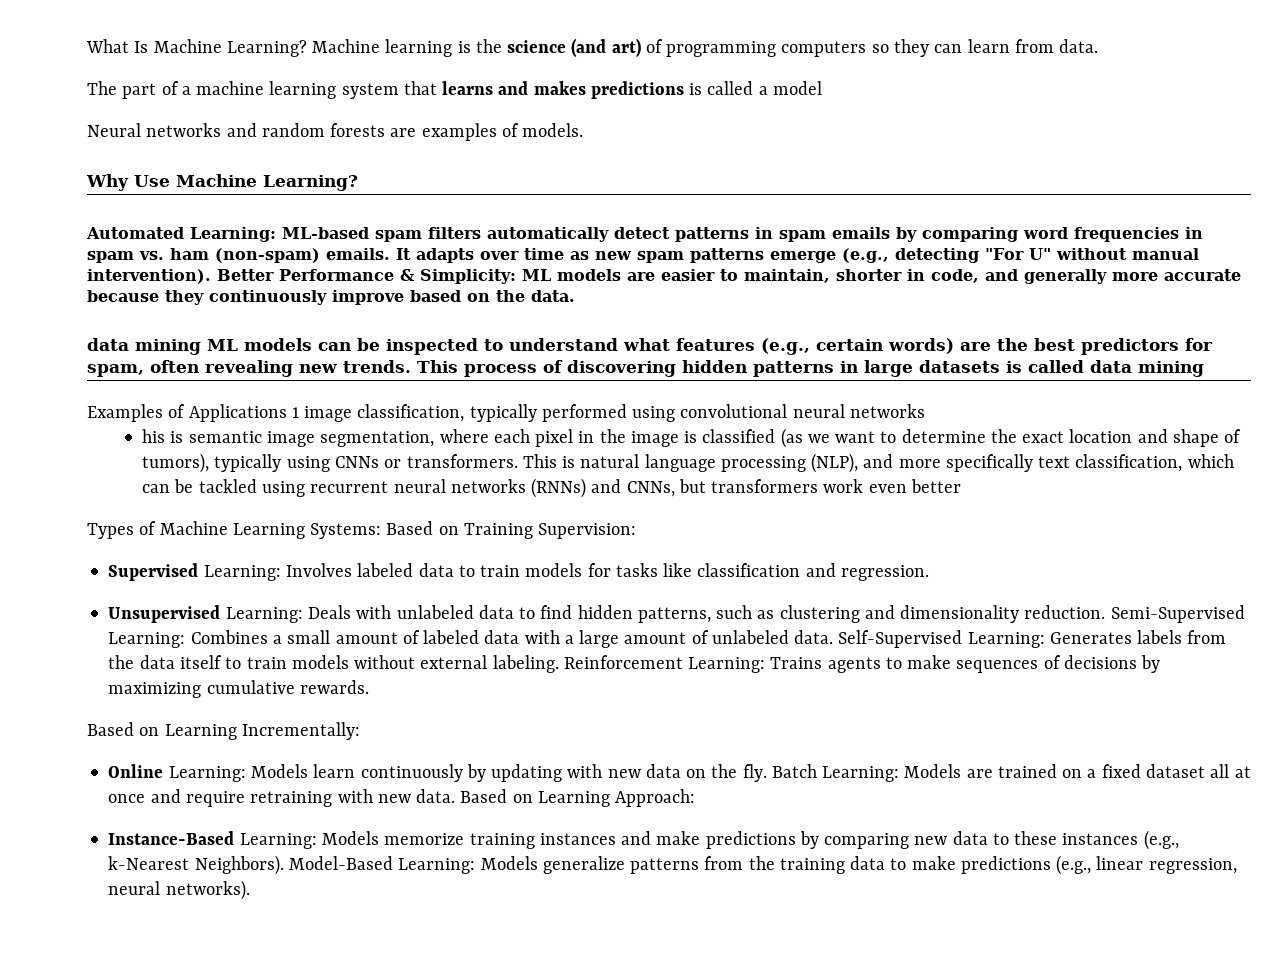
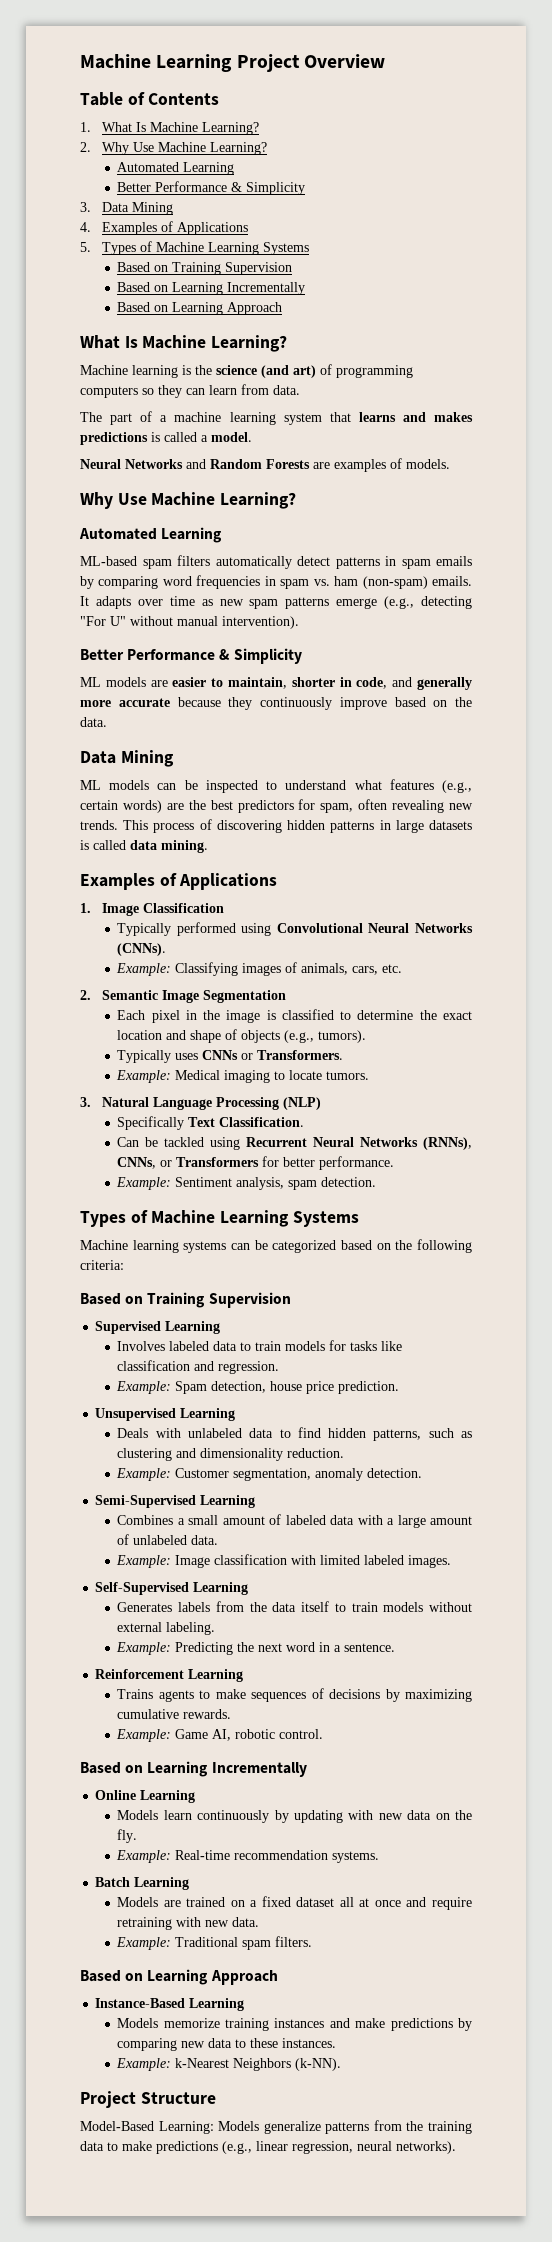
- What Is Machine Learning? Machine learning is the science (and art) of programming computers so they can learn from data.
+ Machine Learning Project Overview
+ Table of Contents
+ 1. What Is Machine Learning?
+ 2. Why Use Machine Learning?
+ Automated Learning
+ Better Performance & Simplicity
+ 3. Data Mining
+ 4. Examples of Applications
+ 5. Types of Machine Learning Systems
+ Based on Training Supervision
+ Based on Learning Incrementally
+ Based on Learning Approach
+ What Is Machine Learning?
+ Machine learning is the science (and art) of programming computers so they can learn from data.
- The part of a machine learning system that learns and makes predictions is called a model
- Neural networks and random forests are examples of models.
+ The part of a machine learning system that learns and makes predictions is called a model.
+ Neural Networks and Random Forests are examples of models.
  Why Use Machine Learning?
- Automated Learning: ML-based spam filters automatically detect patterns in spam emails by comparing word frequencies in spam vs. ham (non-spam) emails.
+ Automated Learning
+ ML-based spam filters automatically detect patterns in spam emails by comparing word frequencies in spam vs. ham (non-spam) emails.
- It adapts over time as new spam patterns emerge (e.g., detecting "For U" without manual intervention). Better Performance & Simplicity: ML models are easier to maintain, shorter in code, and generally more accurate because they continuously improve based on the data.
- data mining ML models can be inspected to understand what features (e.g., certain words) are the best predictors for spam, often revealing new trends.
+ It adapts over time as new spam patterns emerge (e.g., detecting "For U" without manual intervention).
+ Better Performance & Simplicity
+ ML models are easier to maintain, shorter in code, and generally more accurate because they continuously improve based on the data.
+ Data Mining
+ ML models can be inspected to understand what features (e.g., certain words) are the best predictors for spam, often revealing new trends.
- This process of discovering hidden patterns in large datasets is called data mining
- Examples of Applications 1 image classification, typically performed using convolutional neural networks
- his is semantic image segmentation, where each pixel in the image is classified (as we want to determine the exact location and shape of tumors), typically using CNNs or transformers. This is natural language processing (NLP), and more specifically text classification, which can be tackled using recurrent neural networks (RNNs) and CNNs, but transformers work even better
- Types of Machine Learning Systems: Based on Training Supervision:
+ This process of discovering hidden patterns in large datasets is called data mining.
+ Examples of Applications
+ 1. Image Classification
+ Typically performed using Convolutional Neural Networks (CNNs).
+ Example: Classifying images of animals, cars, etc.
+ 2. Semantic Image Segmentation
+ Each pixel in the image is classified to determine the exact location and shape of objects (e.g., tumors).
+ Typically uses CNNs or Transformers.
+ Example: Medical imaging to locate tumors.
+ 3. Natural Language Processing (NLP)
+ Specifically Text Classification.
+ Can be tackled using Recurrent Neural Networks (RNNs), CNNs, or Transformers for better performance.
+ Example: Sentiment analysis, spam detection.
+ Types of Machine Learning Systems
+ Machine learning systems can be categorized based on the following criteria:
+ Based on Training Supervision
- Supervised Learning: Involves labeled data to train models for tasks like classification and regression.
+ Supervised Learning
+ Involves labeled data to train models for tasks like classification and regression.
+ Example: Spam detection, house price prediction.
- Unsupervised Learning: Deals with unlabeled data to find hidden patterns, such as clustering and dimensionality reduction. Semi-Supervised Learning: Combines a small amount of labeled data with a large amount of unlabeled data. Self-Supervised Learning: Generates labels from the data itself to train models without external labeling. Reinforcement Learning: Trains agents to make sequences of decisions by maximizing cumulative rewards.
+ Unsupervised Learning
+ Deals with unlabeled data to find hidden patterns, such as clustering and dimensionality reduction.
+ Example: Customer segmentation, anomaly detection.
+ Semi-Supervised Learning
+ Combines a small amount of labeled data with a large amount of unlabeled data.
+ Example: Image classification with limited labeled images.
+ Self-Supervised Learning
+ Generates labels from the data itself to train models without external labeling.
+ Example: Predicting the next word in a sentence.
+ Reinforcement Learning
+ Trains agents to make sequences of decisions by maximizing cumulative rewards.
- Based on Learning Incrementally:
+ Example: Game AI, robotic control.
+ Based on Learning Incrementally
- Online Learning: Models learn continuously by updating with new data on the fly. Batch Learning: Models are trained on a fixed dataset all at once and require retraining with new data. Based on Learning Approach:
+ Online Learning
+ Models learn continuously by updating with new data on the fly.
+ Example: Real-time recommendation systems.
+ Batch Learning
+ Models are trained on a fixed dataset all at once and require retraining with new data.
+ Example: Traditional spam filters.
+ Based on Learning Approach
- Instance-Based Learning: Models memorize training instances and make predictions by comparing new data to these instances (e.g., k-Nearest Neighbors). Model-Based Learning: Models generalize patterns from the training data to make predictions (e.g., linear regression, neural networks).
+ Instance-Based Learning
+ Models memorize training instances and make predictions by comparing new data to these instances.
+ Example: k-Nearest Neighbors (k-NN).
+ Project Structure
+ Model-Based Learning: Models generalize patterns from the training data to make predictions (e.g., linear regression, neural networks).

